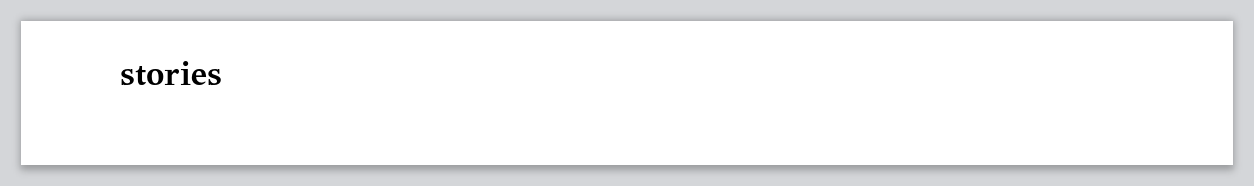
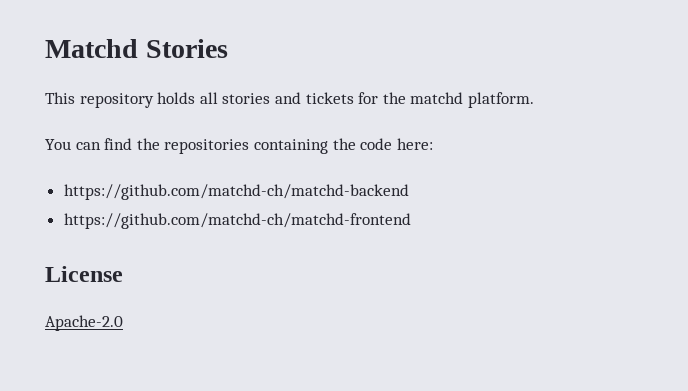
- stories
+ Matchd Stories
+ This repository holds all stories and tickets for the matchd platform.
+ You can find the repositories containing the code here:
+ https://github.com/matchd-ch/matchd-backend
+ https://github.com/matchd-ch/matchd-frontend
+ License
+ Apache-2.0

